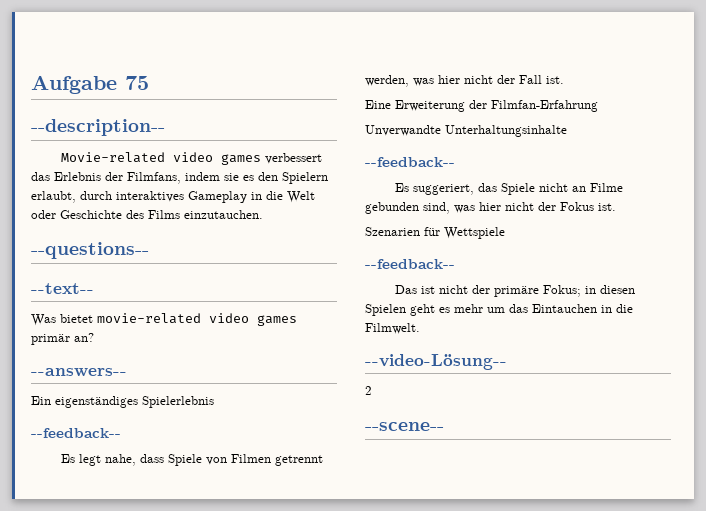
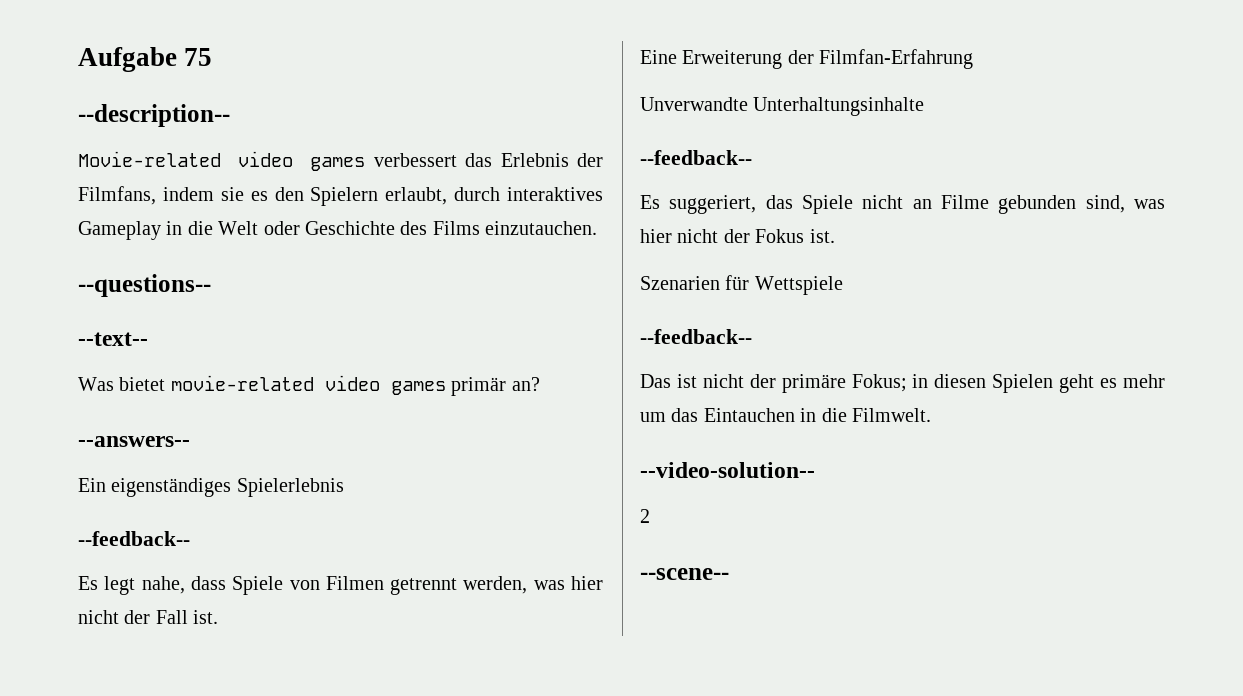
- --video-Lösung--
+ --video-solution--

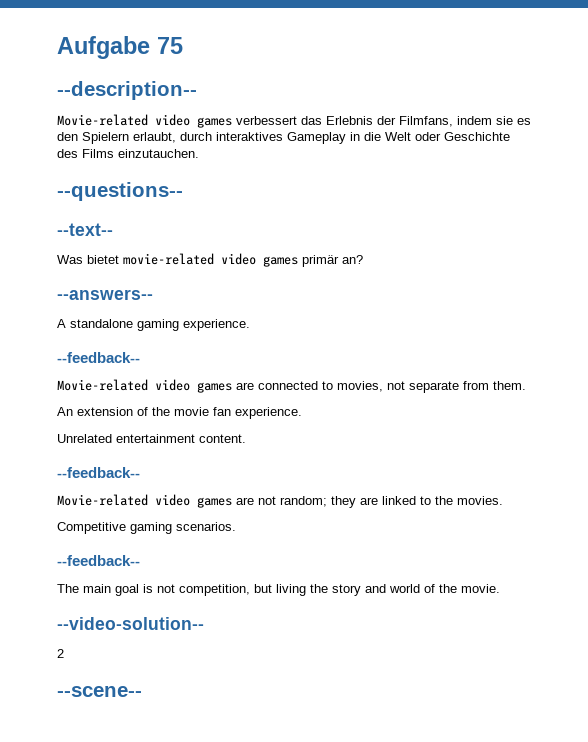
- Ein eigenständiges Spielerlebnis
+ A standalone gaming experience.
  --feedback--
- Es legt nahe, dass Spiele von Filmen getrennt werden, was hier nicht der Fall ist.
- Eine Erweiterung der Filmfan-Erfahrung
- Unverwandte Unterhaltungsinhalte
+ Movie-related video games are connected to movies, not separate from them.
+ An extension of the movie fan experience.
+ Unrelated entertainment content.
  --feedback--
- Es suggeriert, das Spiele nicht an Filme gebunden sind, was hier nicht der Fokus ist.
- Szenarien für Wettspiele
+ Movie-related video games are not random; they are linked to the movies.
+ Competitive gaming scenarios.
  --feedback--
- Das ist nicht der primäre Fokus; in diesen Spielen geht es mehr um das Eintauchen in die Filmwelt.
+ The main goal is not competition, but living the story and world of the movie.

